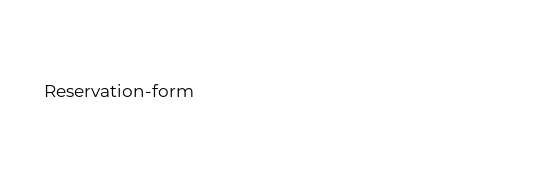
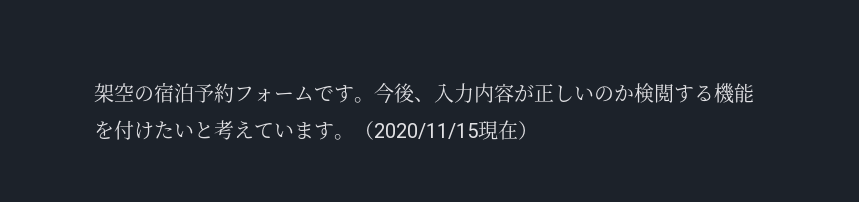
- Reservation-form
+ 架空の宿泊予約フォームです。今後、入力内容が正しいのか検閲する機能を付けたいと考えています。（2020/11/15現在）

